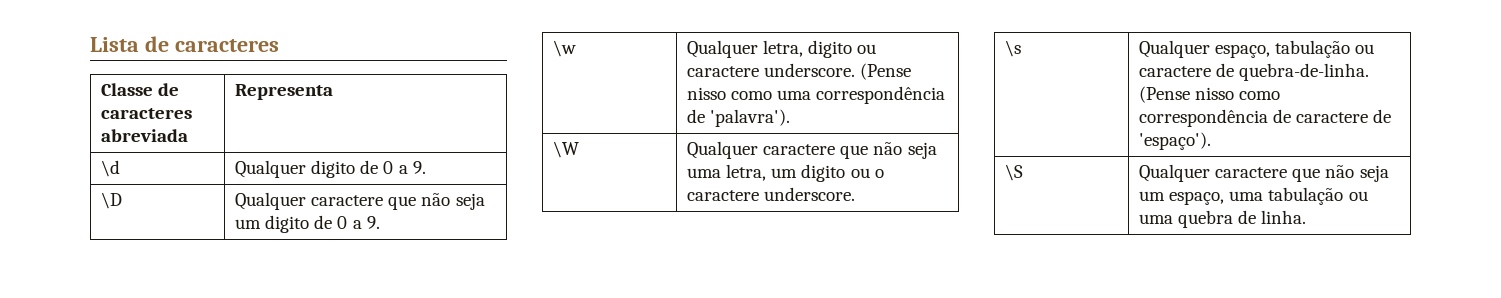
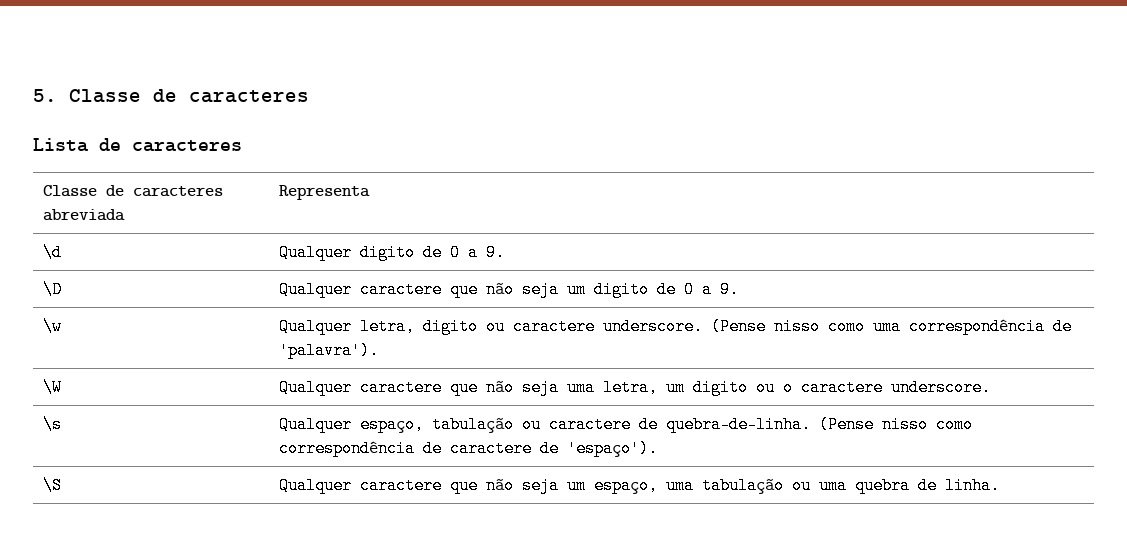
+ 5. Classe de caracteres

